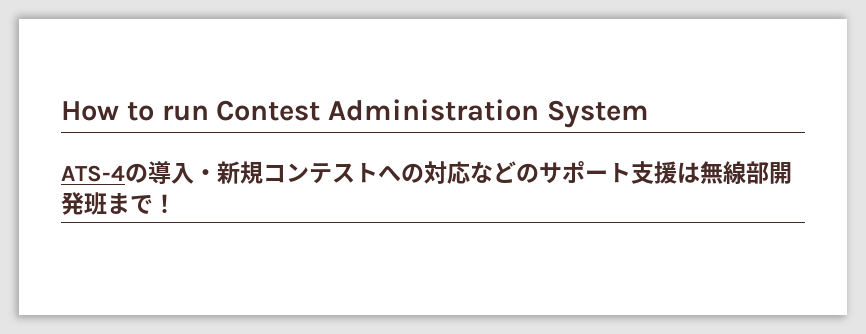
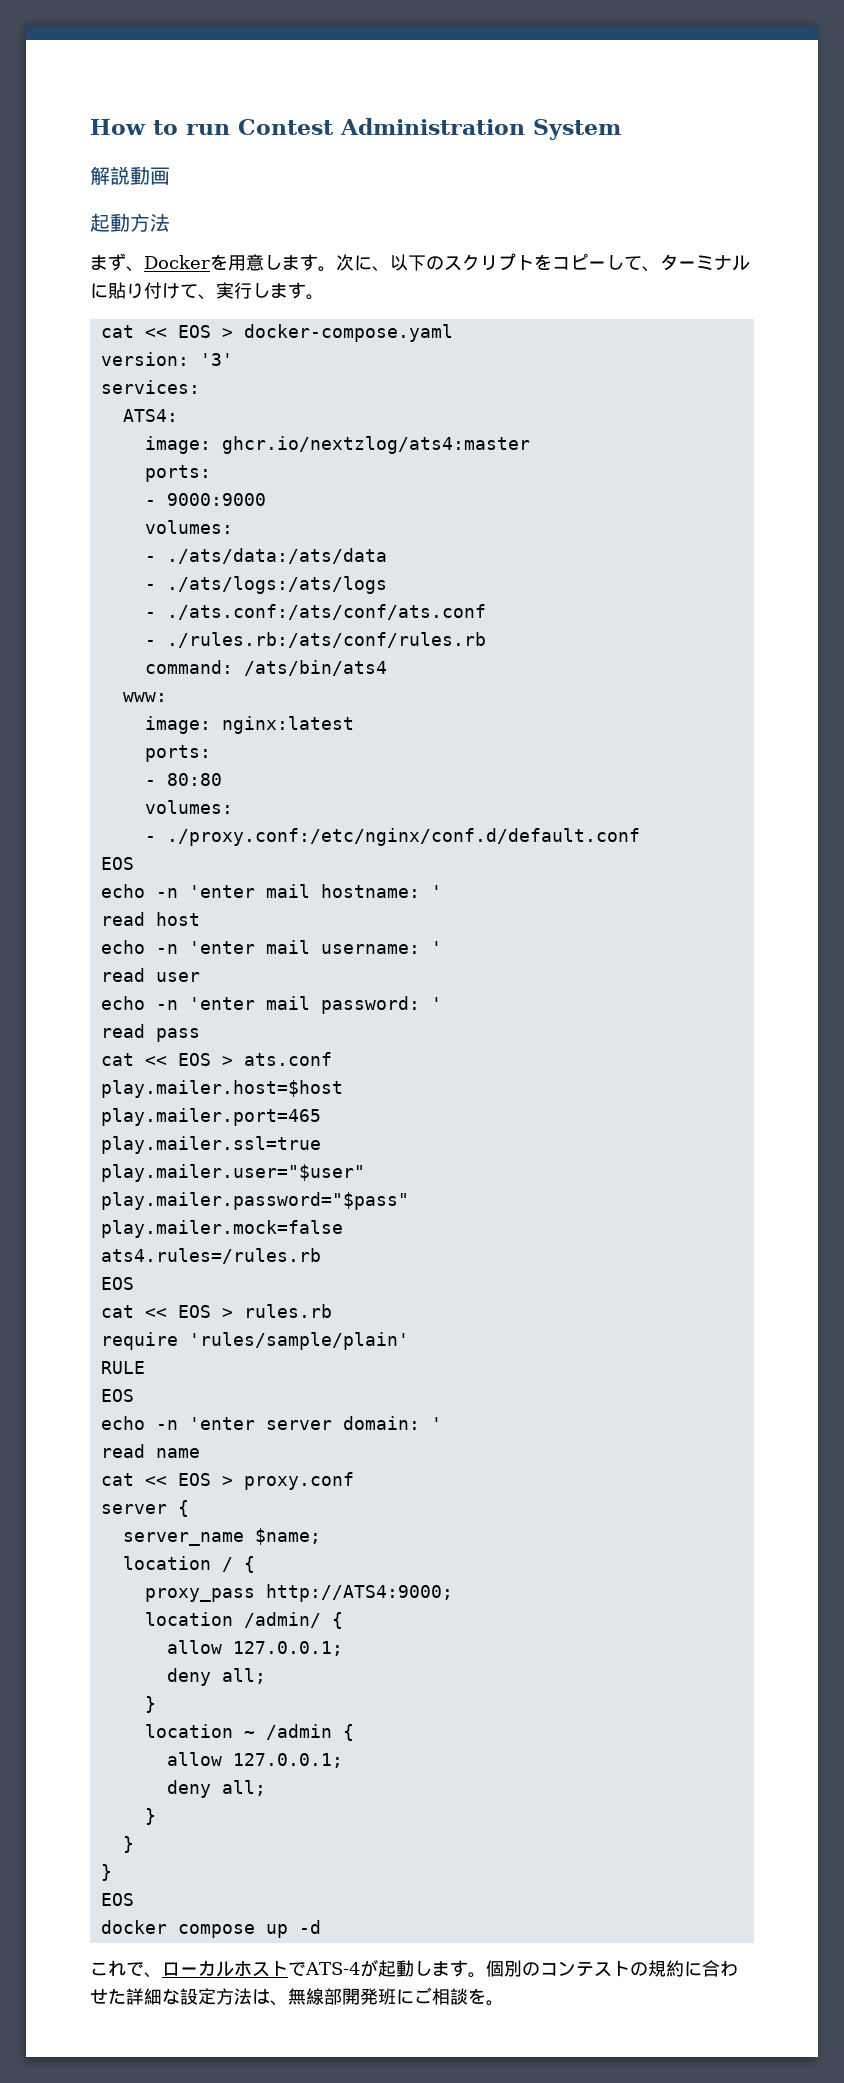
- ATS-4の導入・新規コンテストへの対応などのサポート支援は無線部開発班まで！
+ 解説動画
+ 起動方法
+ まず、Dockerを用意します。次に、以下のスクリプトをコピーして、ターミナルに貼り付けて、実行します。
+ cat << EOS > docker-compose.yaml
+ version: '3'
+ services:
+ ATS4:
+ image: ghcr.io/nextzlog/ats4:master
+ ports:
+ - 9000:9000
+ volumes:
+ - ./ats/data:/ats/data
+ - ./ats/logs:/ats/logs
+ - ./ats.conf:/ats/conf/ats.conf
+ - ./rules.rb:/ats/conf/rules.rb
+ command: /ats/bin/ats4
+ www:
+ image: nginx:latest
+ ports:
+ - 80:80
+ volumes:
+ - ./proxy.conf:/etc/nginx/conf.d/default.conf
+ EOS
+ echo -n 'enter mail hostname: '
+ read host
+ echo -n 'enter mail username: '
+ read user
+ echo -n 'enter mail password: '
+ read pass
+ cat << EOS > ats.conf
+ play.mailer.host=$host
+ play.mailer.port=465
+ play.mailer.ssl=true
+ play.mailer.user="$user"
+ play.mailer.password="$pass"
+ play.mailer.mock=false
+ ats4.rules=/rules.rb
+ EOS
+ cat << EOS > rules.rb
+ require 'rules/sample/plain'
+ RULE
+ EOS
+ echo -n 'enter server domain: '
+ read name
+ cat << EOS > proxy.conf
+ server {
+ server_name $name;
+ location / {
+ proxy_pass http://ATS4:9000;
+ location /admin/ {
+ allow 127.0.0.1;
+ deny all;
+ }
+ location ~ /admin {
+ allow 127.0.0.1;
+ deny all;
+ }
+ }
+ }
+ EOS
+ docker compose up -d
+ これで、ローカルホストでATS-4が起動します。個別のコンテストの規約に合わせた詳細な設定方法は、無線部開発班にご相談を。

